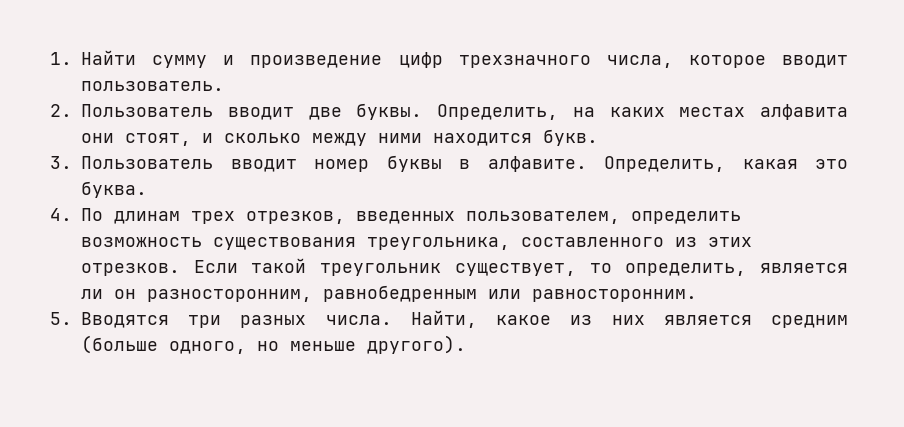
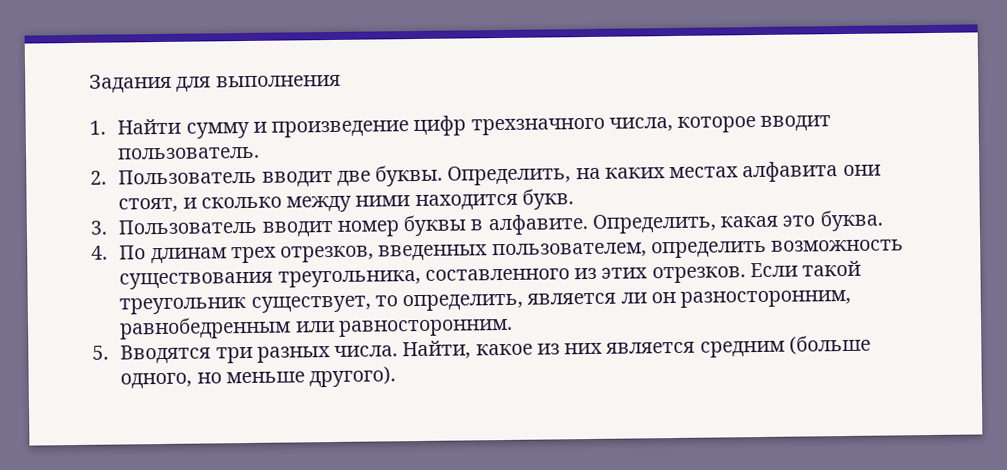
+ Задания для выполнения

